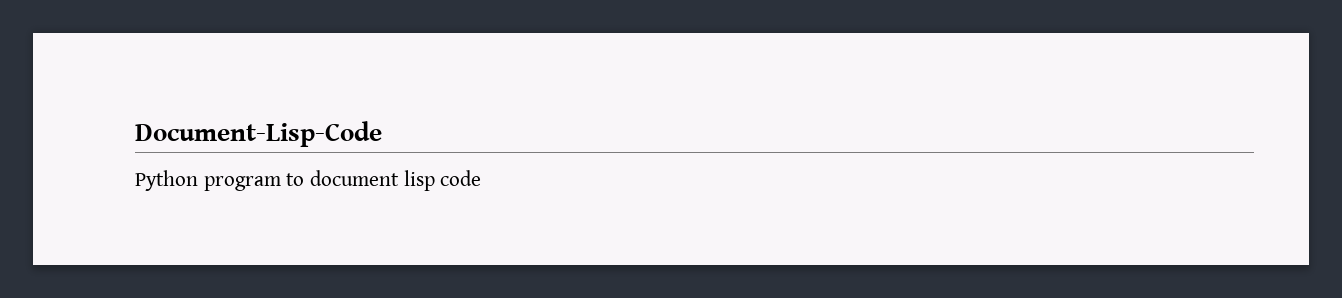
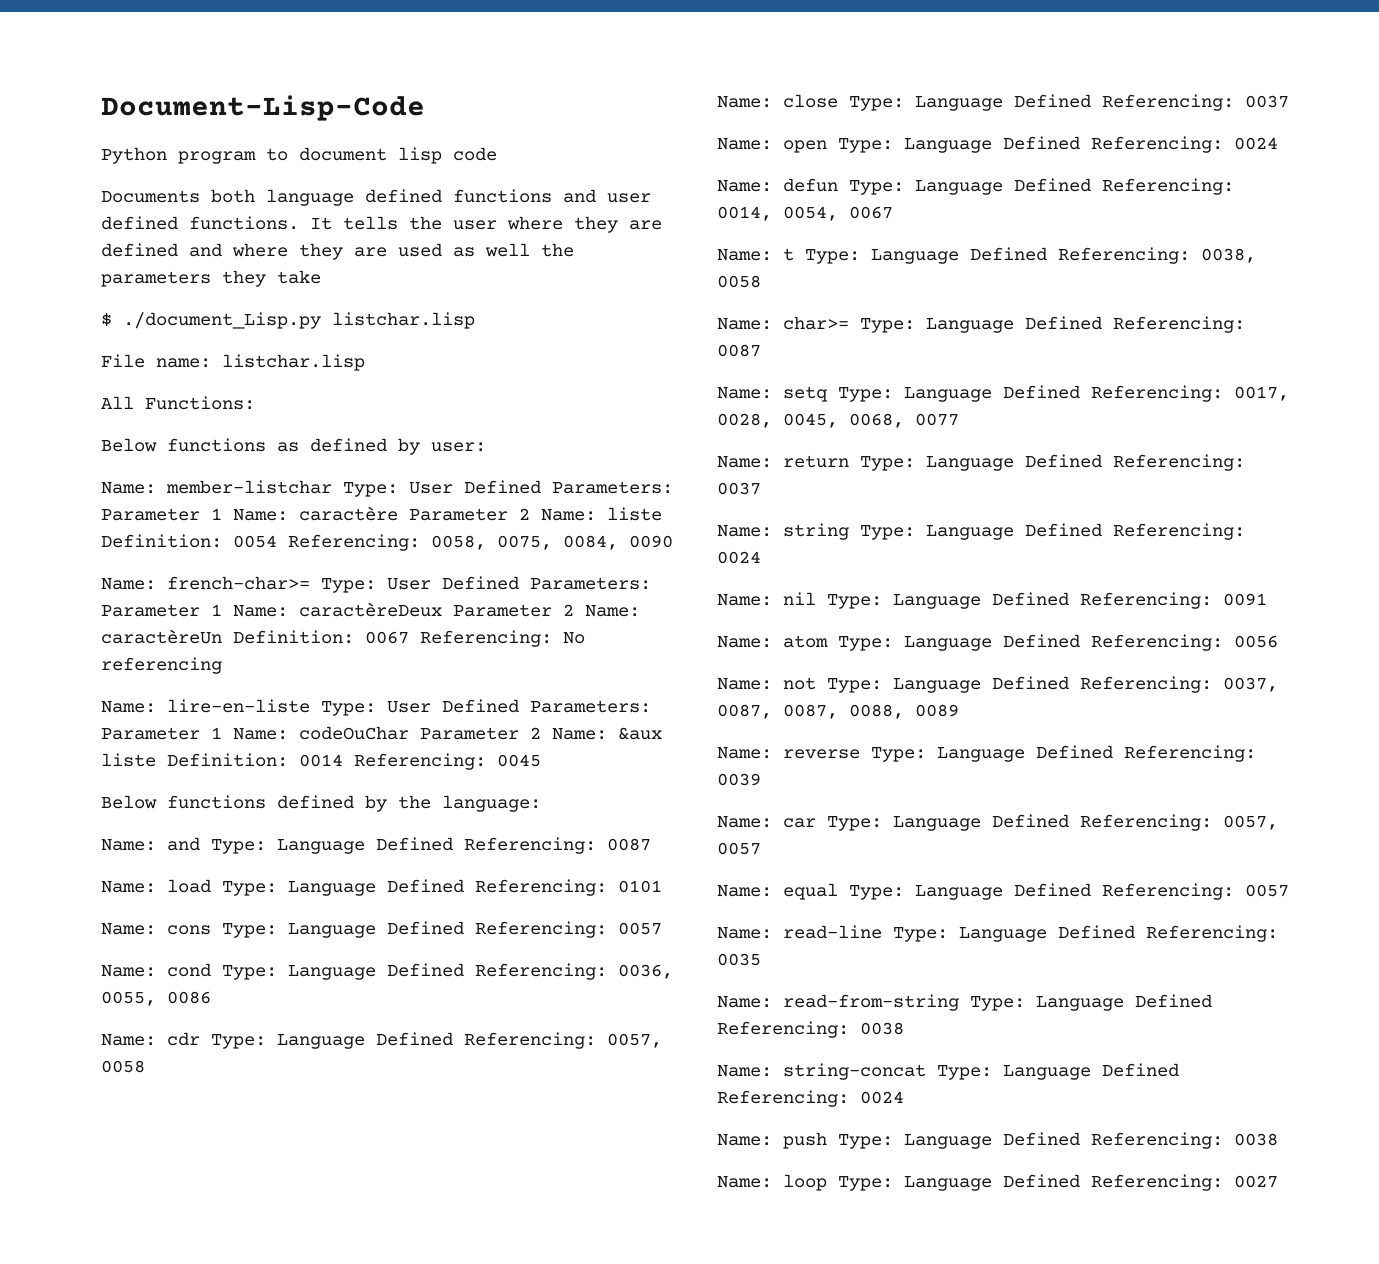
+ Documents both language defined functions and user defined functions. It tells the user where they are defined and where they are used as well the parameters they take
+ $ ./document_Lisp.py listchar.lisp
+ File name: listchar.lisp
+ All Functions:
+ Below functions as defined by user:
+ Name: member-listchar Type: User Defined Parameters: Parameter 1 Name: caractère Parameter 2 Name: liste Definition: 0054 Referencing: 0058, 0075, 0084, 0090
+ Name: french-char>= Type: User Defined Parameters: Parameter 1 Name: caractèreDeux Parameter 2 Name: caractèreUn Definition: 0067 Referencing: No referencing
+ Name: lire-en-liste Type: User Defined Parameters: Parameter 1 Name: codeOuChar Parameter 2 Name: &aux liste Definition: 0014 Referencing: 0045
+ Below functions defined by the language:
+ Name: and Type: Language Defined Referencing: 0087
+ Name: load Type: Language Defined Referencing: 0101
+ Name: cons Type: Language Defined Referencing: 0057
+ Name: cond Type: Language Defined Referencing: 0036, 0055, 0086
+ Name: cdr Type: Language Defined Referencing: 0057, 0058
+ Name: close Type: Language Defined Referencing: 0037
+ Name: open Type: Language Defined Referencing: 0024
+ Name: defun Type: Language Defined Referencing: 0014, 0054, 0067
+ Name: t Type: Language Defined Referencing: 0038, 0058
+ Name: char>= Type: Language Defined Referencing: 0087
+ Name: setq Type: Language Defined Referencing: 0017, 0028, 0045, 0068, 0077
+ Name: return Type: Language Defined Referencing: 0037
+ Name: string Type: Language Defined Referencing: 0024
+ Name: nil Type: Language Defined Referencing: 0091
+ Name: atom Type: Language Defined Referencing: 0056
+ Name: not Type: Language Defined Referencing: 0037, 0087, 0087, 0088, 0089
+ Name: reverse Type: Language Defined Referencing: 0039
+ Name: car Type: Language Defined Referencing: 0057, 0057
+ Name: equal Type: Language Defined Referencing: 0057
+ Name: read-line Type: Language Defined Referencing: 0035
+ Name: read-from-string Type: Language Defined Referencing: 0038
+ Name: string-concat Type: Language Defined Referencing: 0024
+ Name: push Type: Language Defined Referencing: 0038
+ Name: loop Type: Language Defined Referencing: 0027

